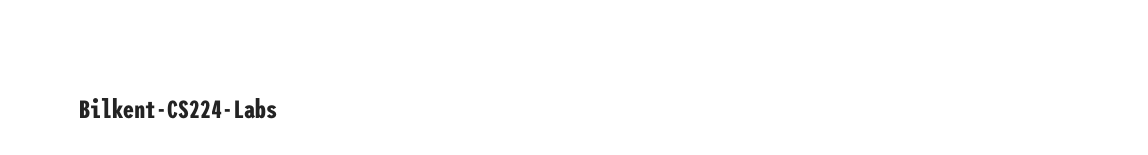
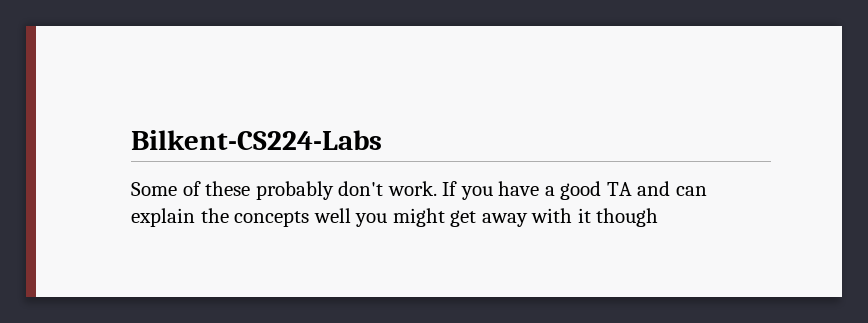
+ Some of these probably don't work. If you have a good TA and can explain the concepts well you might get away with it though

